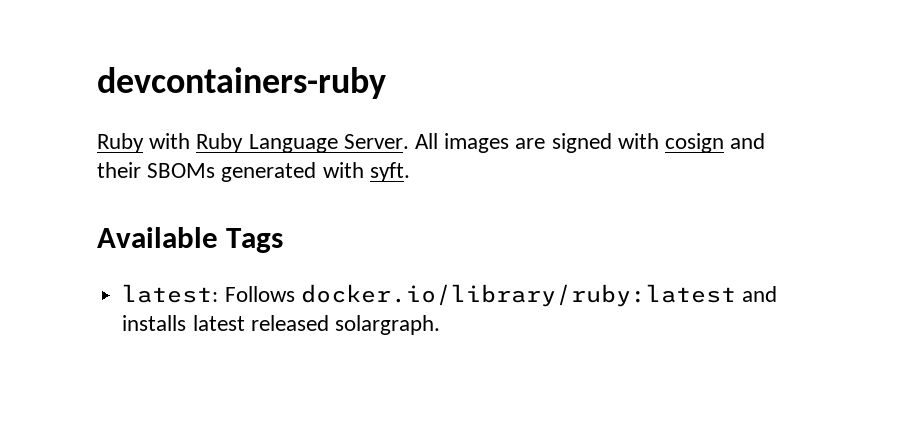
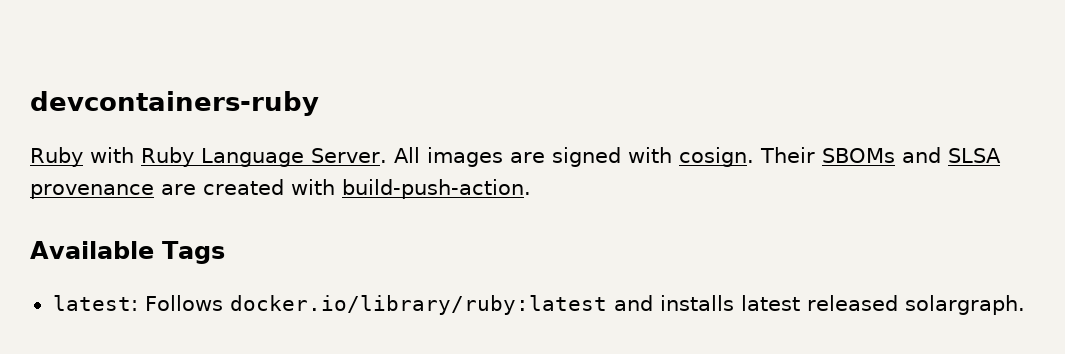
- All images are signed with cosign and their SBOMs generated with syft.
+ All images are signed with cosign. Their SBOMs and SLSA provenance are created with build-push-action.

